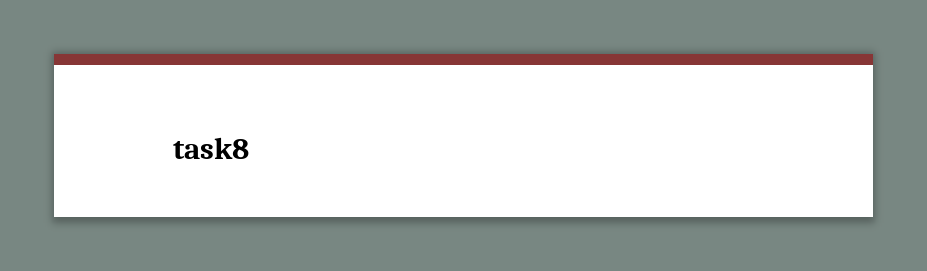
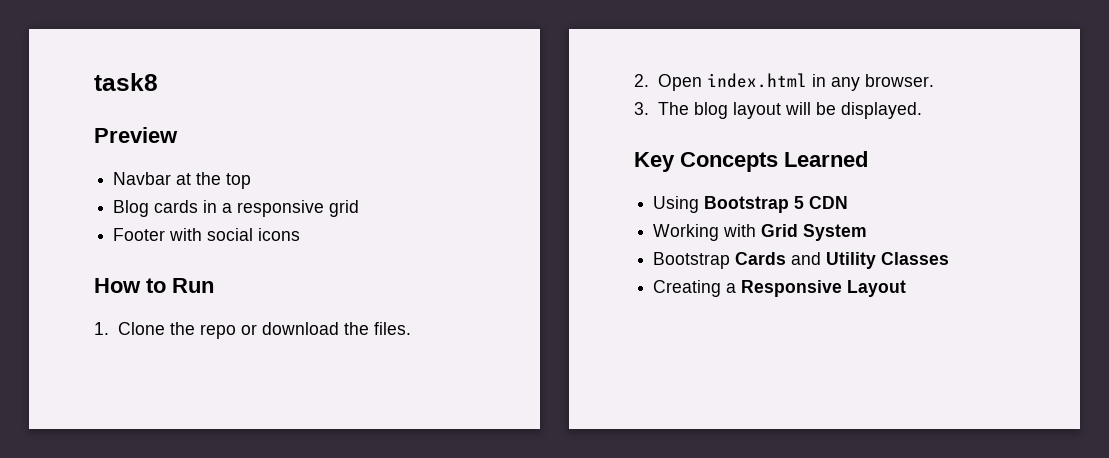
+ Preview
+ Navbar at the top
+ Blog cards in a responsive grid
+ Footer with social icons
+ How to Run
+ 1. Clone the repo or download the files.
+ 2. Open index.html in any browser.
+ 3. The blog layout will be displayed.
+ Key Concepts Learned
+ Using Bootstrap 5 CDN
+ Working with Grid System
+ Bootstrap Cards and Utility Classes
+ Creating a Responsive Layout

